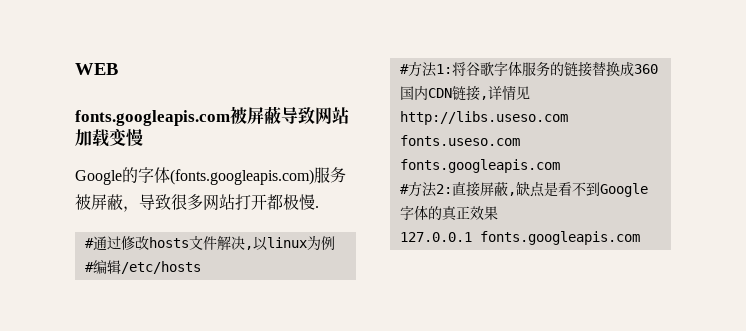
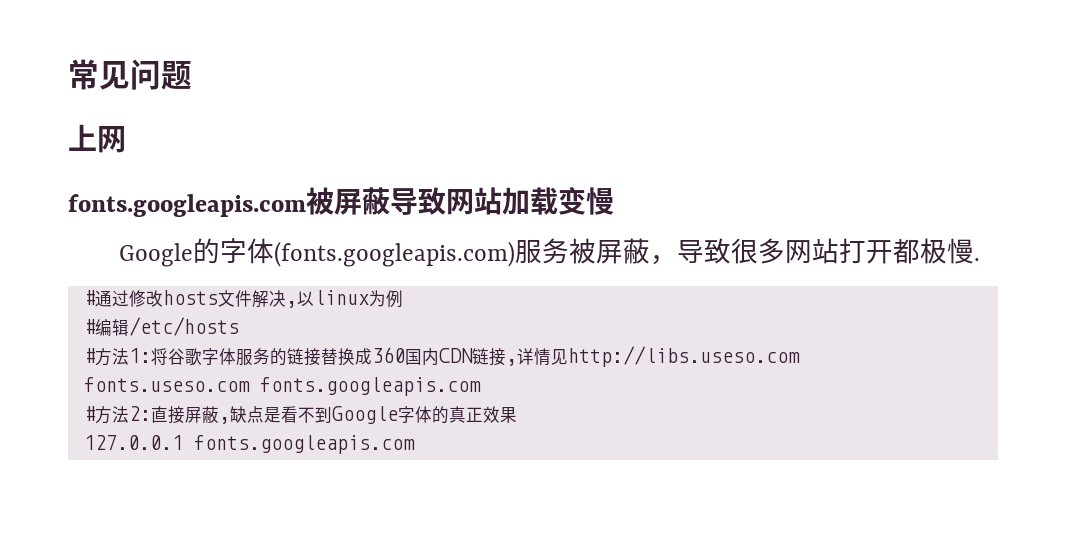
- WEB
+ 常见问题
+ 上网

